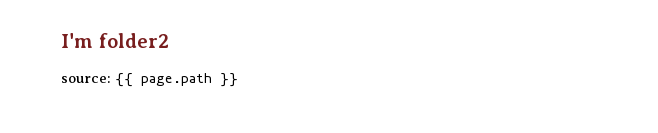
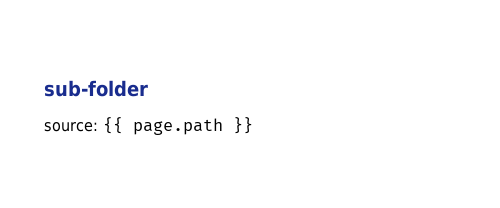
- I'm folder2
+ sub-folder

